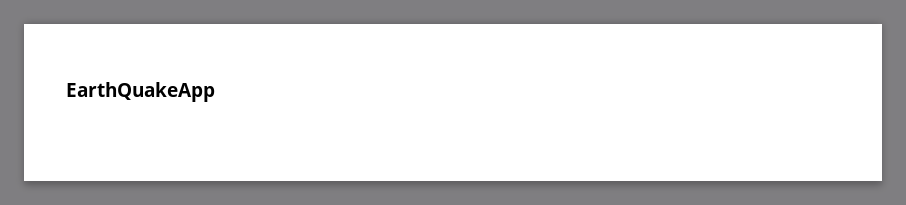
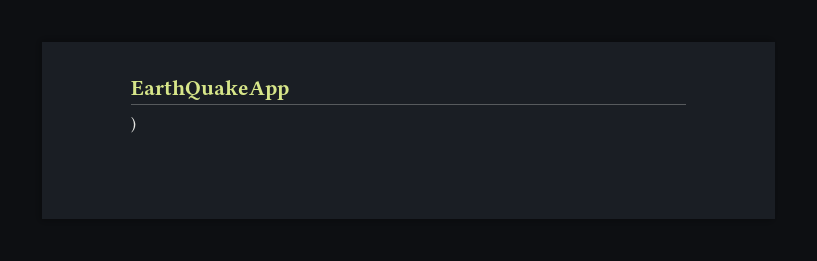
+ )

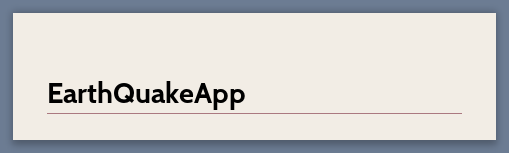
- )

